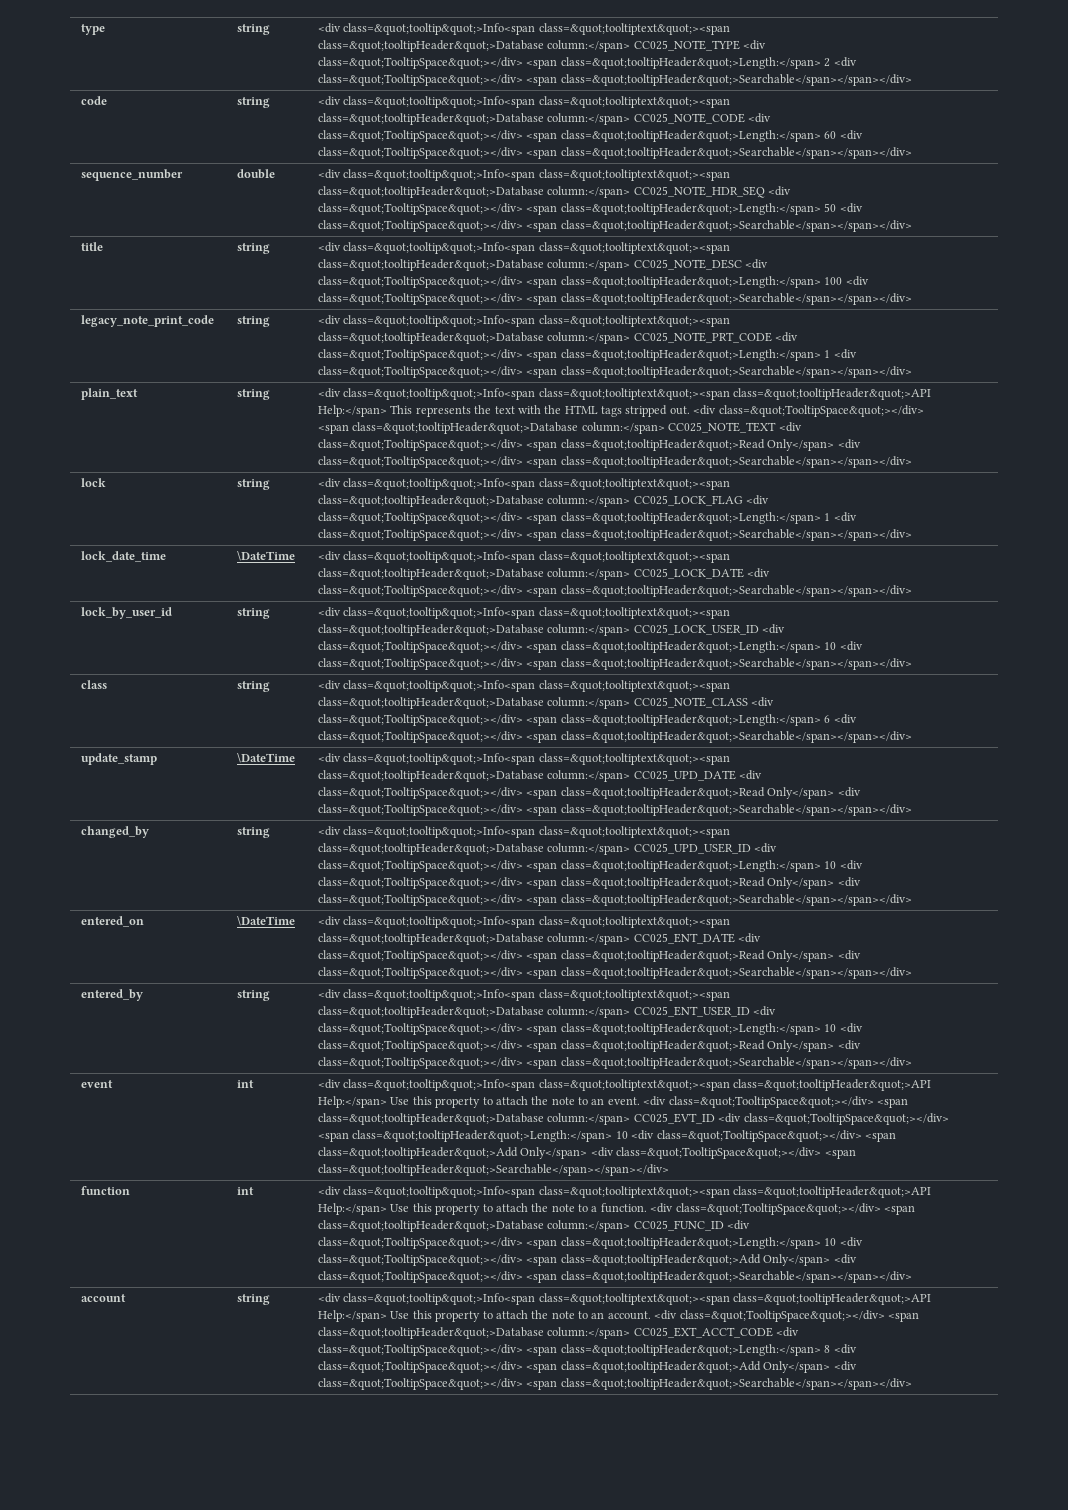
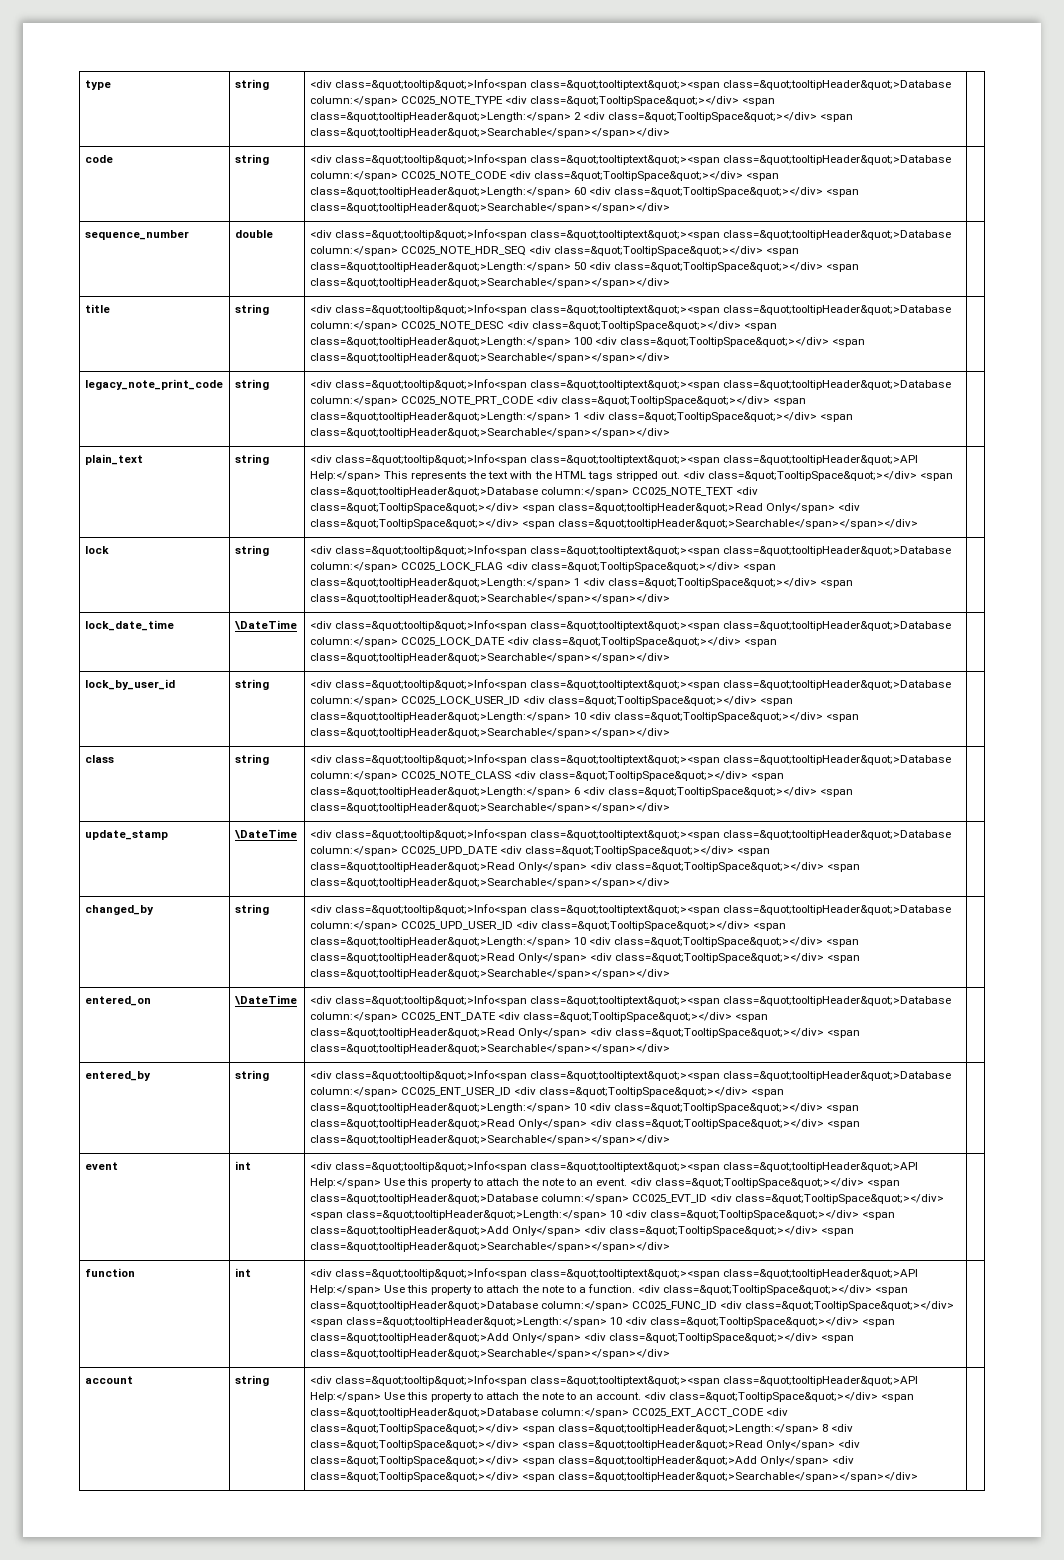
- <div class=&quot;TooltipSpace&quot;></div> <span class=&quot;tooltipHeader&quot;>Database column:</span> CC025_EXT_ACCT_CODE <div class=&quot;TooltipSpace&quot;></div> <span class=&quot;tooltipHeader&quot;>Length:</span> 8 <div class=&quot;TooltipSpace&quot;></div> <span class=&quot;tooltipHeader&quot;>Add Only</span> <div class=&quot;TooltipSpace&quot;></div> <span class=&quot;tooltipHeader&quot;>Searchable</span></span></div>
+ <div class=&quot;TooltipSpace&quot;></div> <span class=&quot;tooltipHeader&quot;>Database column:</span> CC025_EXT_ACCT_CODE <div class=&quot;TooltipSpace&quot;></div> <span class=&quot;tooltipHeader&quot;>Length:</span> 8 <div class=&quot;TooltipSpace&quot;></div> <span class=&quot;tooltipHeader&quot;>Read Only</span> <div class=&quot;TooltipSpace&quot;></div> <span class=&quot;tooltipHeader&quot;>Add Only</span> <div class=&quot;TooltipSpace&quot;></div> <span class=&quot;tooltipHeader&quot;>Searchable</span></span></div>

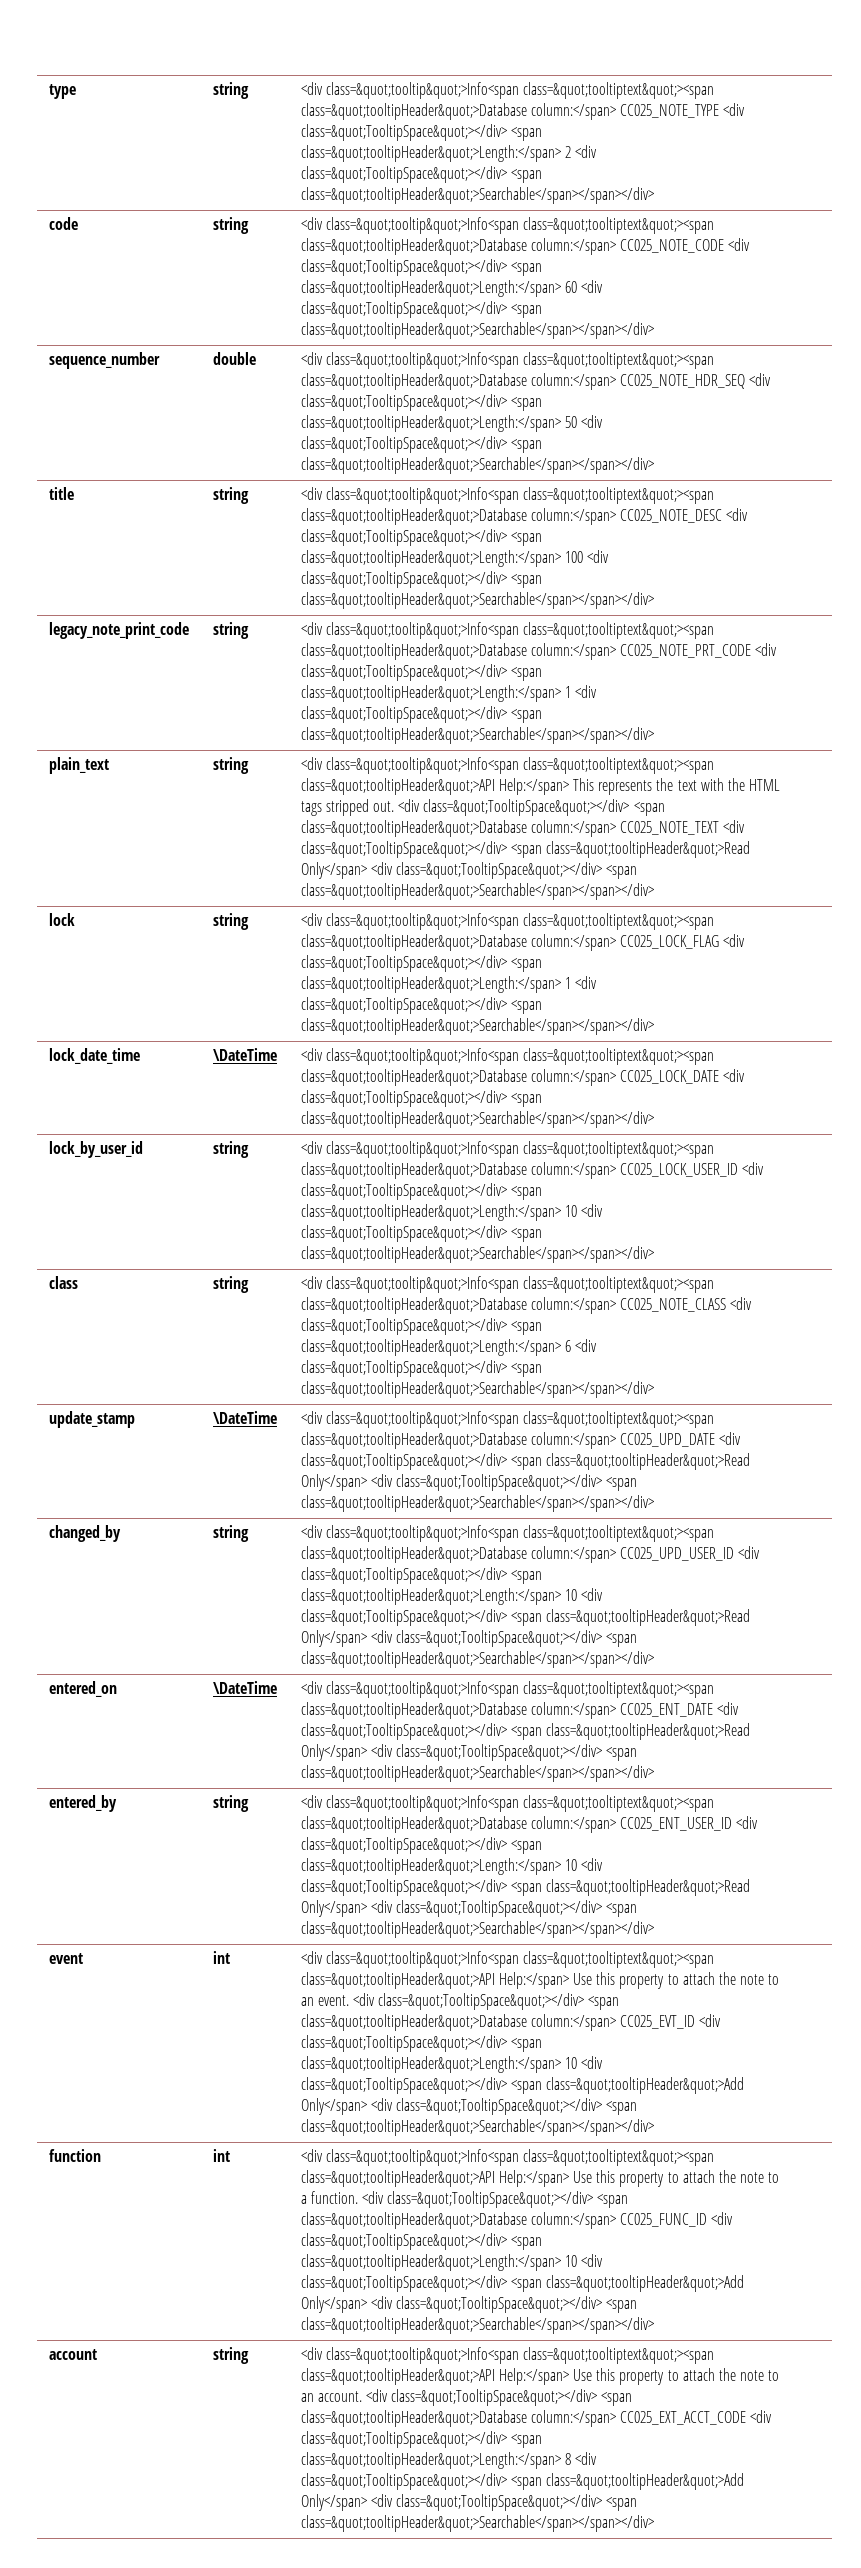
- <div class=&quot;TooltipSpace&quot;></div> <span class=&quot;tooltipHeader&quot;>Database column:</span> CC025_EXT_ACCT_CODE <div class=&quot;TooltipSpace&quot;></div> <span class=&quot;tooltipHeader&quot;>Length:</span> 8 <div class=&quot;TooltipSpace&quot;></div> <span class=&quot;tooltipHeader&quot;>Read Only</span> <div class=&quot;TooltipSpace&quot;></div> <span class=&quot;tooltipHeader&quot;>Add Only</span> <div class=&quot;TooltipSpace&quot;></div> <span class=&quot;tooltipHeader&quot;>Searchable</span></span></div>
+ <div class=&quot;TooltipSpace&quot;></div> <span class=&quot;tooltipHeader&quot;>Database column:</span> CC025_EXT_ACCT_CODE <div class=&quot;TooltipSpace&quot;></div> <span class=&quot;tooltipHeader&quot;>Length:</span> 8 <div class=&quot;TooltipSpace&quot;></div> <span class=&quot;tooltipHeader&quot;>Add Only</span> <div class=&quot;TooltipSpace&quot;></div> <span class=&quot;tooltipHeader&quot;>Searchable</span></span></div>

